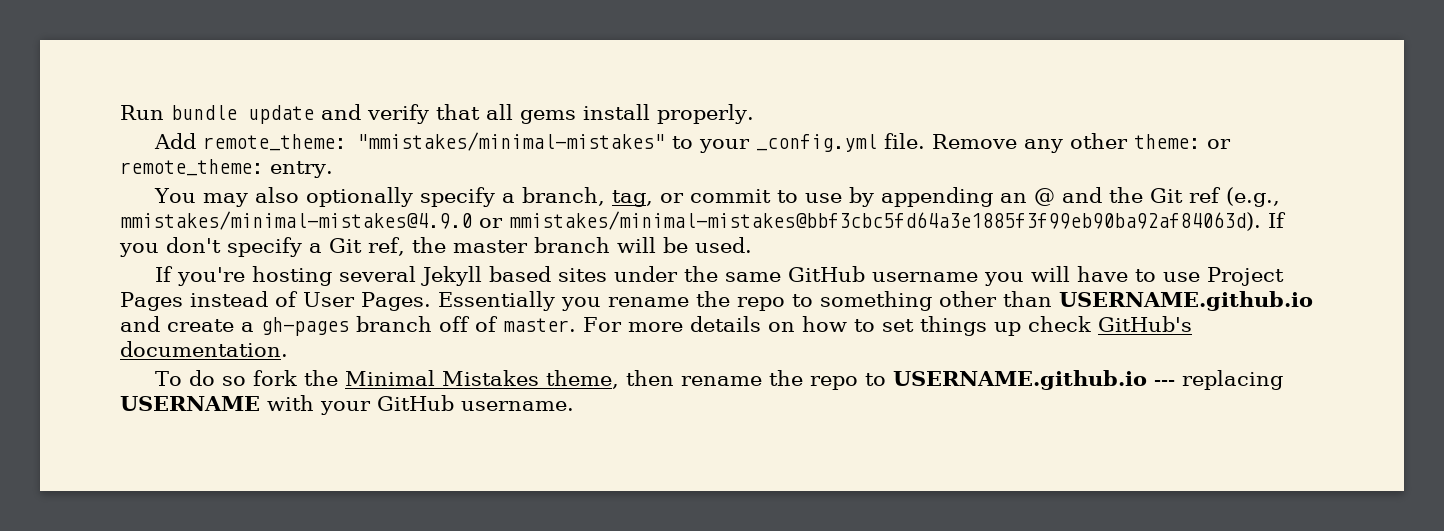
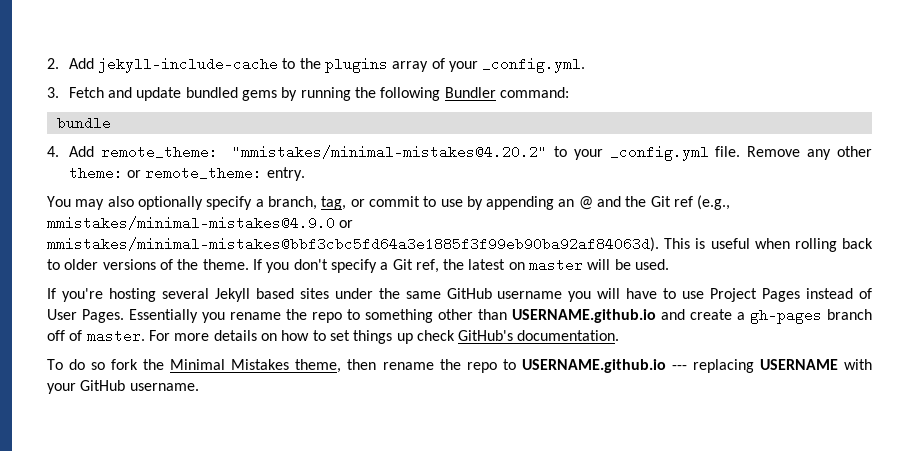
- Run bundle update and verify that all gems install properly.
- Add remote_theme: "mmistakes/minimal-mistakes" to your _config.yml file.
+ 2. Add jekyll-include-cache to the plugins array of your _config.yml.
+ 3. Fetch and update bundled gems by running the following Bundler command:
+ bundle
+ 4. Add remote_theme: "mmistakes/minimal-mistakes@4.20.2" to your _config.yml file.
+ This is useful when rolling back to older versions of the theme.
- If you don't specify a Git ref, the master branch will be used.
+ If you don't specify a Git ref, the latest on master will be used.

